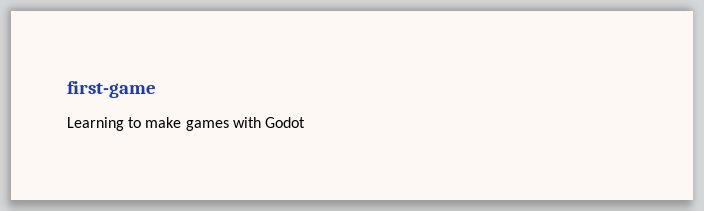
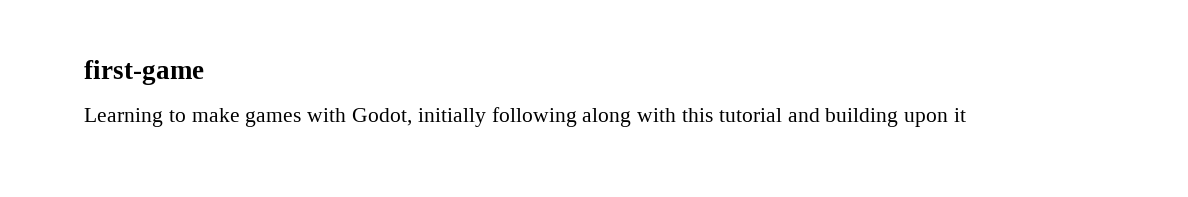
- Learning to make games with Godot
+ Learning to make games with Godot, initially following along with this tutorial and building upon it

